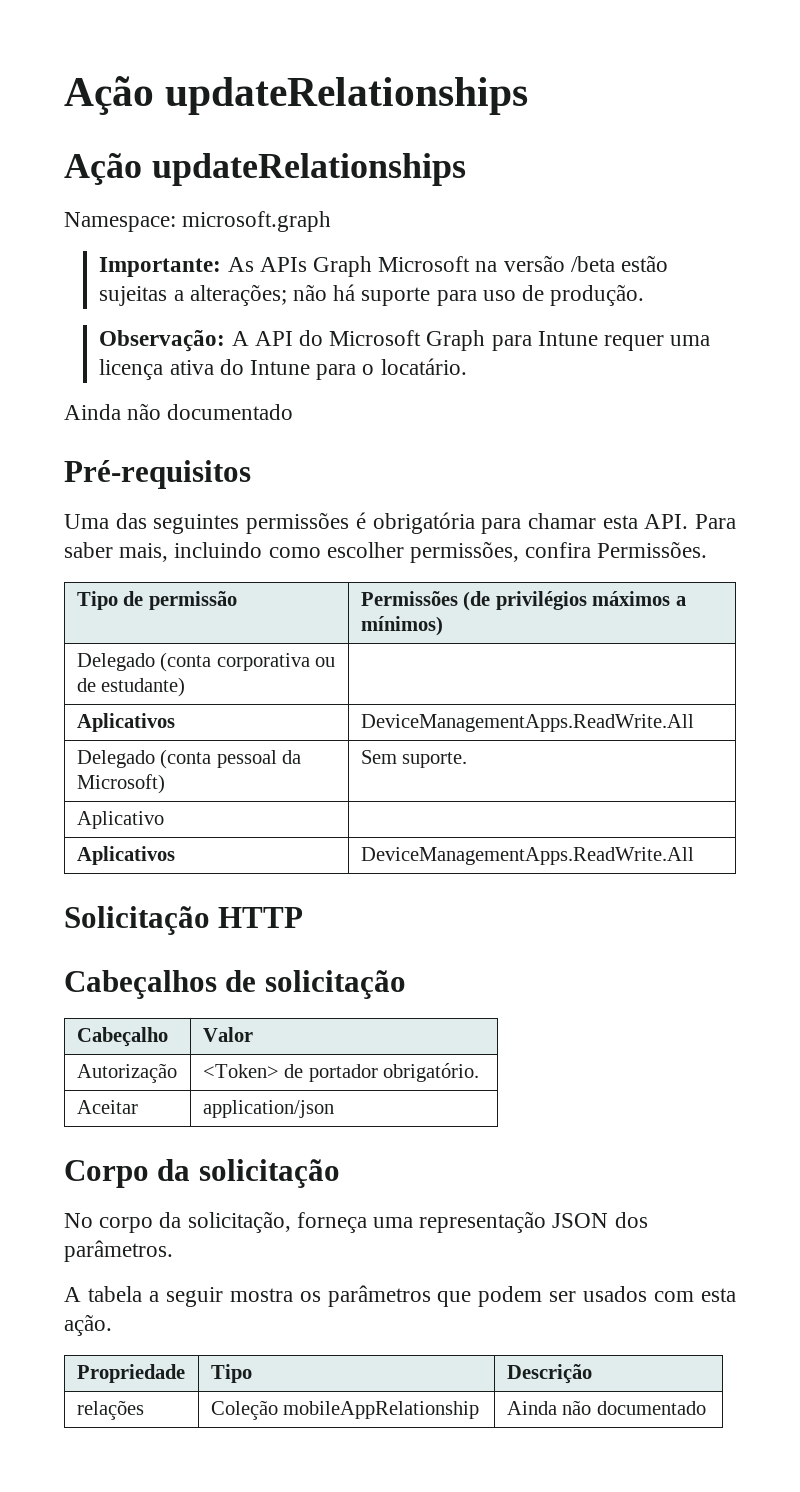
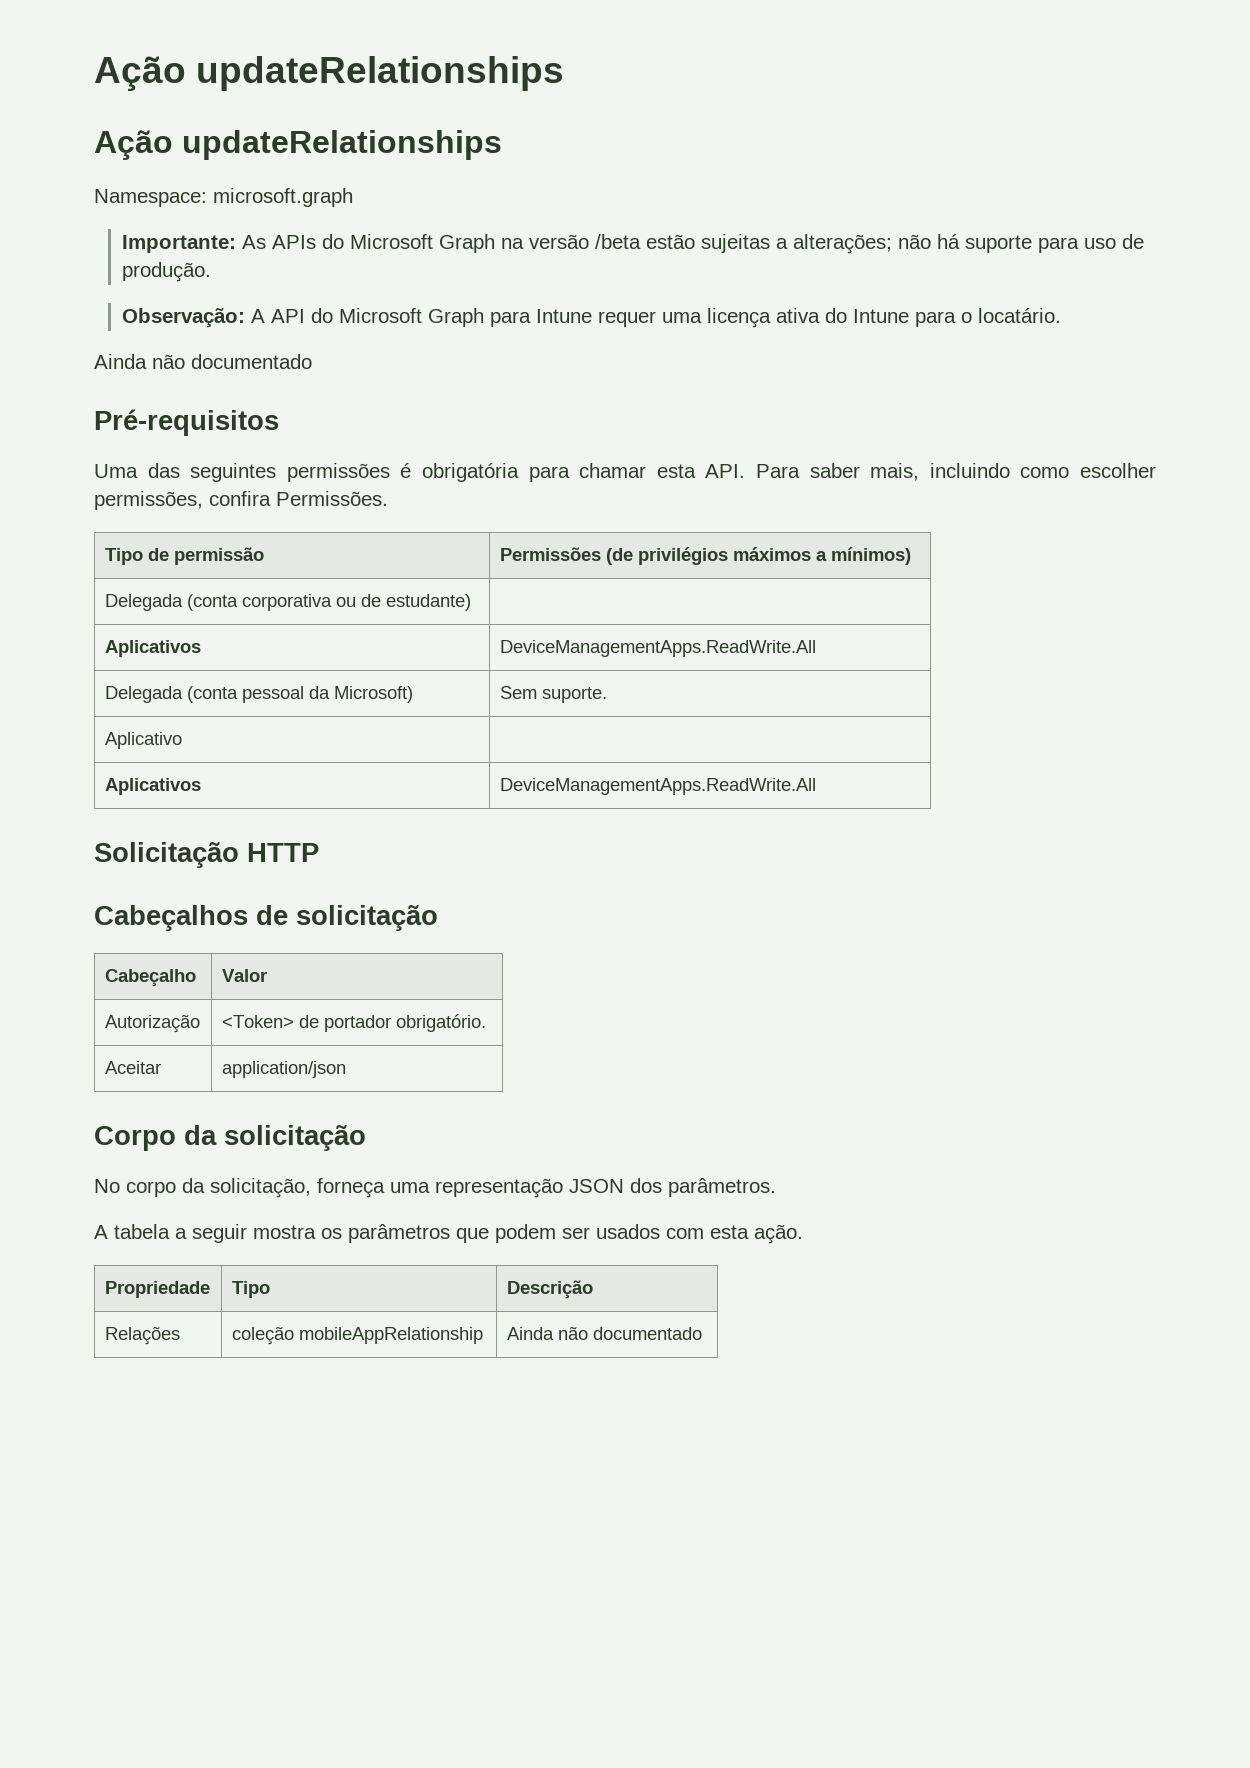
- Importante: As APIs Graph Microsoft na versão /beta estão sujeitas a alterações; não há suporte para uso de produção.
+ Importante: As APIs do Microsoft Graph na versão /beta estão sujeitas a alterações; não há suporte para uso de produção.
- Delegado (conta corporativa ou de estudante) |
+ Delegada (conta corporativa ou de estudante) |
- Delegado (conta pessoal da Microsoft) | Sem suporte.
+ Delegada (conta pessoal da Microsoft) | Sem suporte.
- relações | Coleção mobileAppRelationship | Ainda não documentado
+ Relações | coleção mobileAppRelationship | Ainda não documentado

